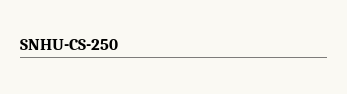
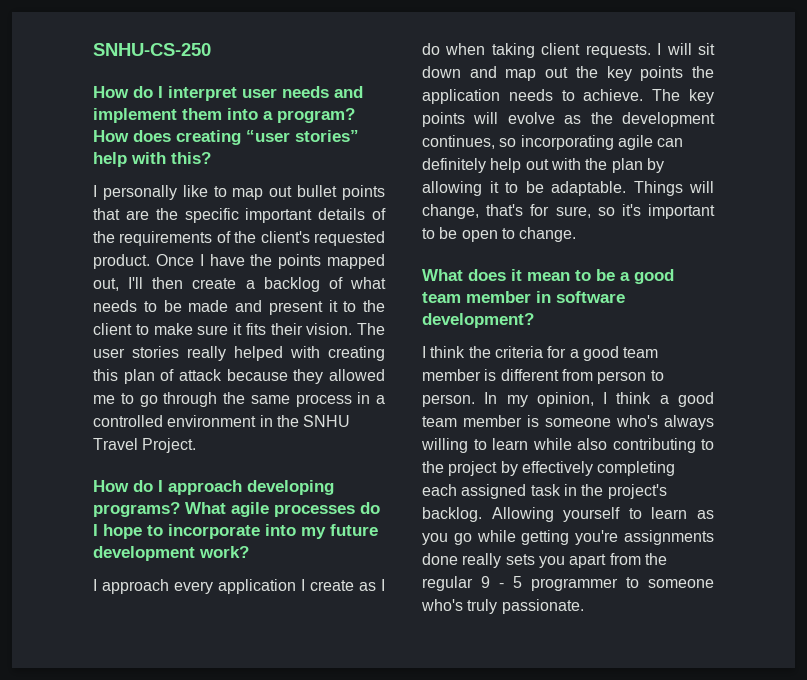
+ How do I interpret user needs and implement them into a program? How does creating “user stories” help with this?
+ I personally like to map out bullet points that are the specific important details of the requirements of the client's requested product. Once I have the points mapped out, I'll then create a backlog of what needs to be made and present it to the client to make sure it fits their vision. The user stories really helped with creating this plan of attack because they allowed me to go through the same process in a controlled environment in the SNHU Travel Project.
+ How do I approach developing programs? What agile processes do I hope to incorporate into my future development work?
+ I approach every application I create as I do when taking client requests. I will sit down and map out the key points the application needs to achieve. The key points will evolve as the development continues, so incorporating agile can definitely help out with the plan by allowing it to be adaptable. Things will change, that's for sure, so it's important to be open to change.
+ What does it mean to be a good team member in software development?
+ I think the criteria for a good team member is different from person to person. In my opinion, I think a good team member is someone who's always willing to learn while also contributing to the project by effectively completing each assigned task in the project's backlog. Allowing yourself to learn as you go while getting you're assignments done really sets you apart from the regular 9 - 5 programmer to someone who's truly passionate.

